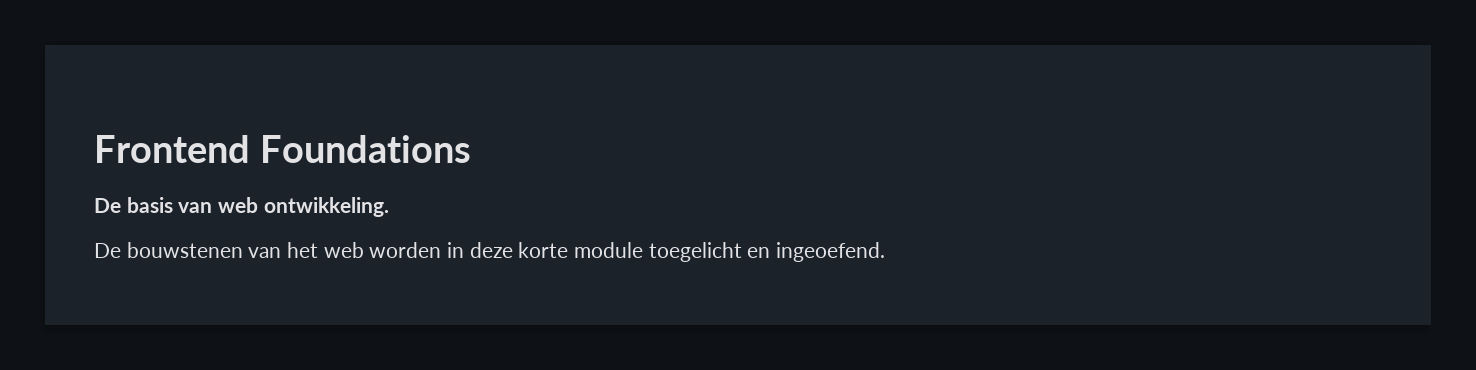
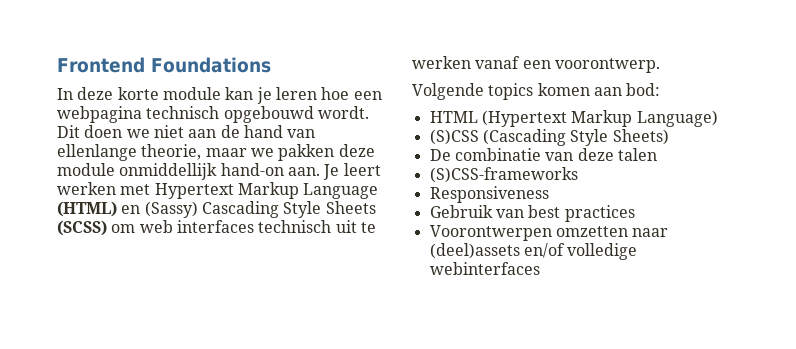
- De basis van web ontwikkeling.
- De bouwstenen van het web worden in deze korte module toegelicht en ingeoefend.
+ In deze korte module kan je leren hoe een webpagina technisch opgebouwd wordt. Dit doen we niet aan de hand van ellenlange theorie, maar we pakken deze module onmiddellijk hand-on aan. Je leert werken met Hypertext Markup Language (HTML) en (Sassy) Cascading Style Sheets (SCSS) om web interfaces technisch uit te werken vanaf een voorontwerp.
+ Volgende topics komen aan bod:
+ HTML (Hypertext Markup Language)
+ (S)CSS (Cascading Style Sheets)
+ De combinatie van deze talen
+ (S)CSS-frameworks
+ Responsiveness
+ Gebruik van best practices
+ Voorontwerpen omzetten naar (deel)assets en/of volledige webinterfaces

